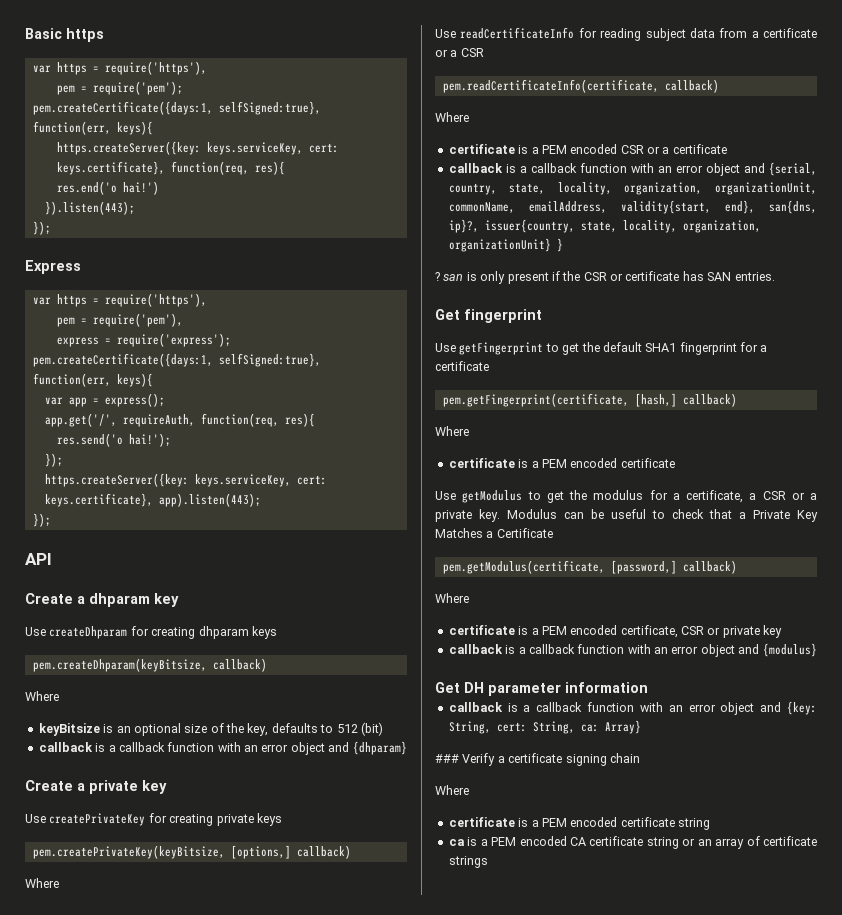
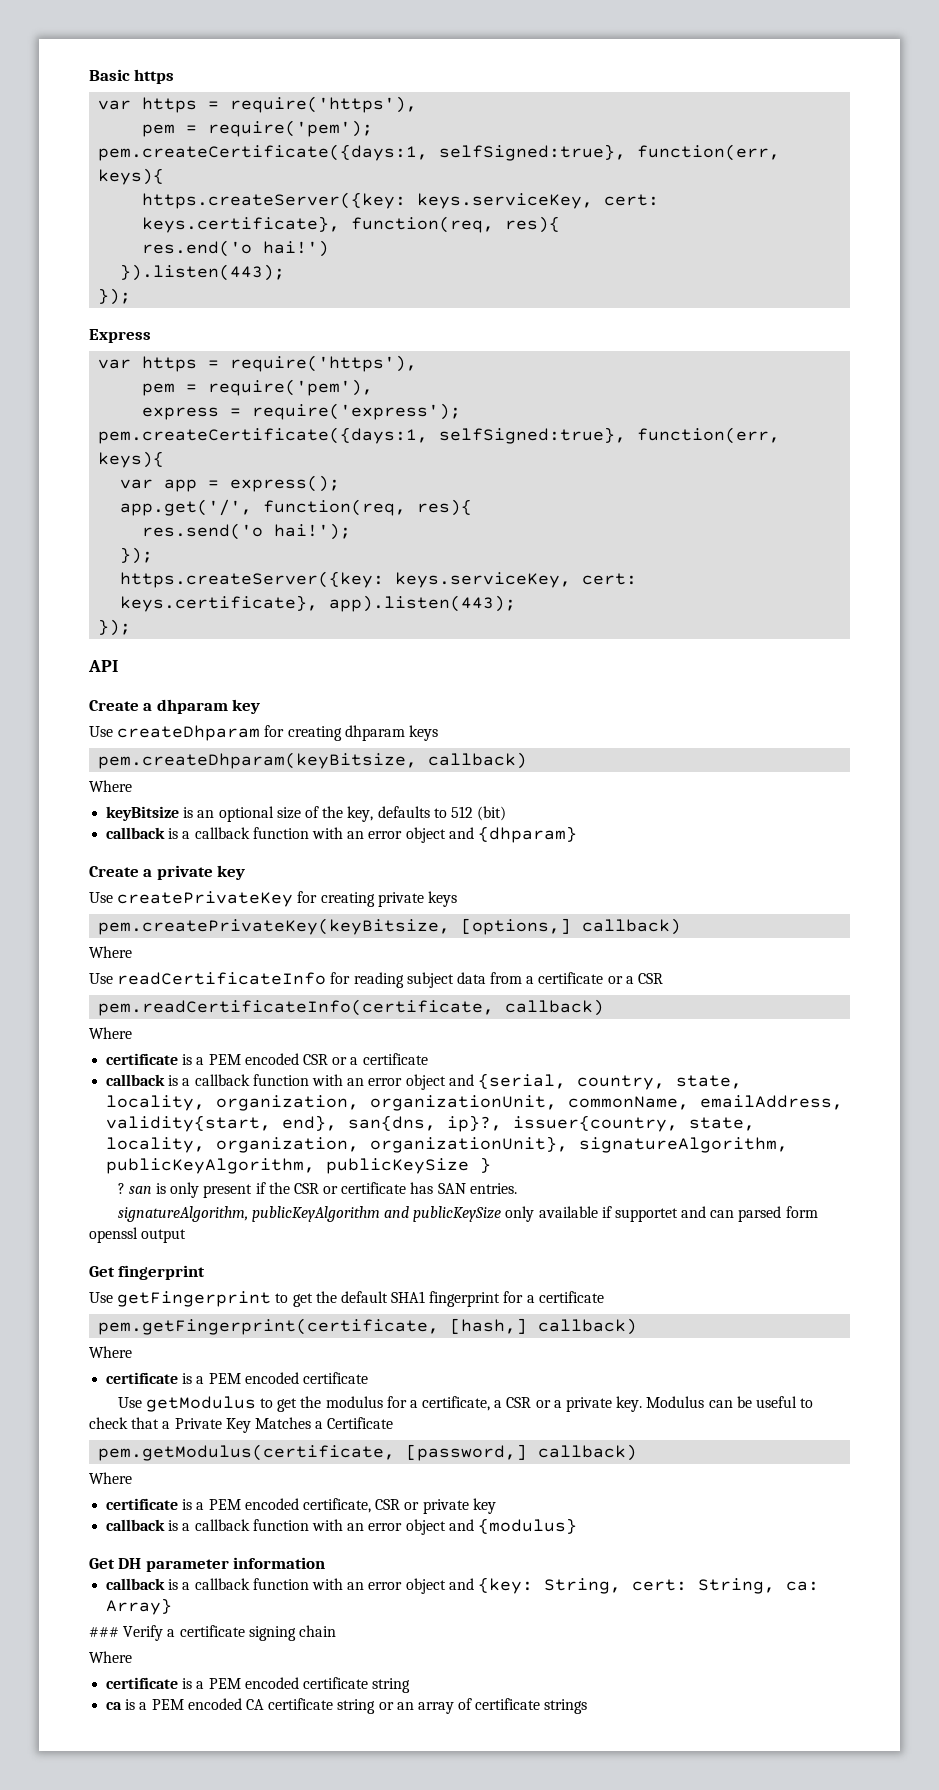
- app.get('/', requireAuth, function(req, res){
+ app.get('/', function(req, res){
- callback is a callback function with an error object and {serial, country, state, locality, organization, organizationUnit, commonName, emailAddress, validity{start, end}, san{dns, ip}?, issuer{country, state, locality, organization, organizationUnit} }
+ callback is a callback function with an error object and {serial, country, state, locality, organization, organizationUnit, commonName, emailAddress, validity{start, end}, san{dns, ip}?, issuer{country, state, locality, organization, organizationUnit}, signatureAlgorithm, publicKeyAlgorithm, publicKeySize }
+ signatureAlgorithm, publicKeyAlgorithm and publicKeySize only available if supportet and can parsed form openssl output

